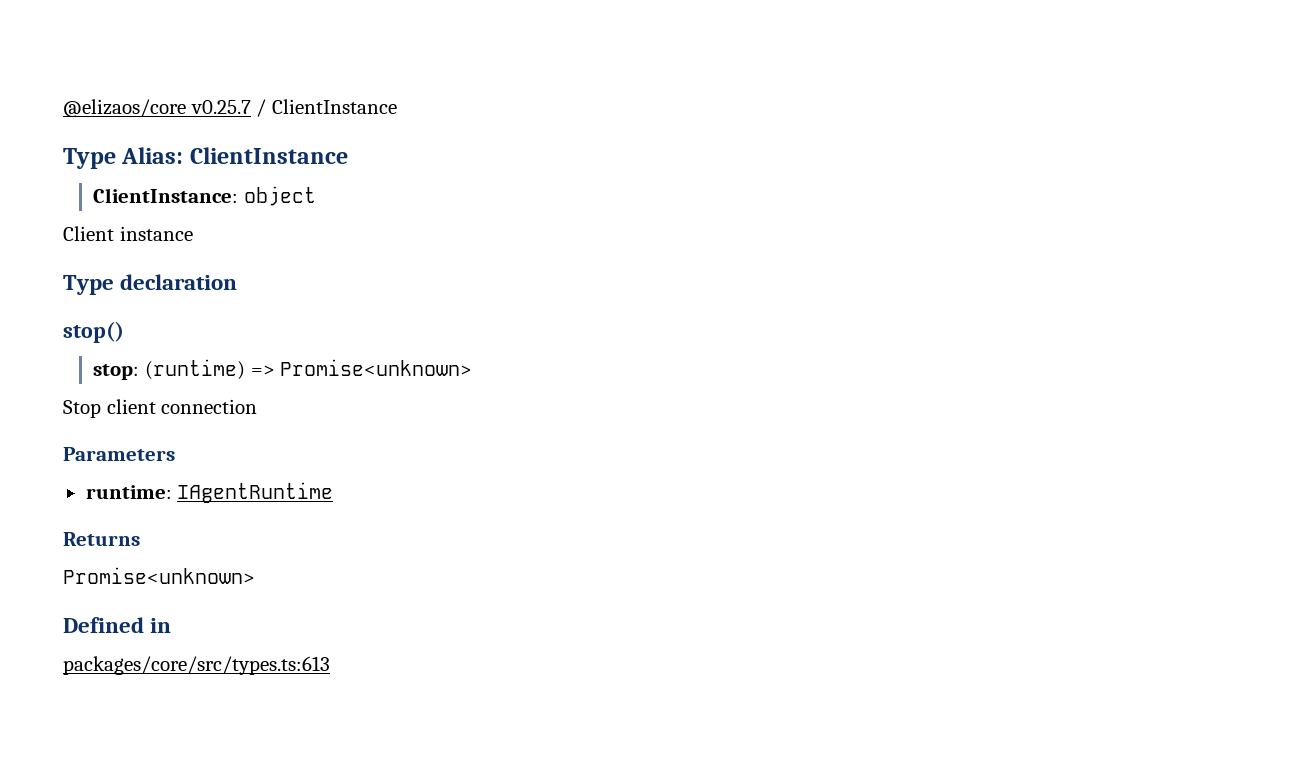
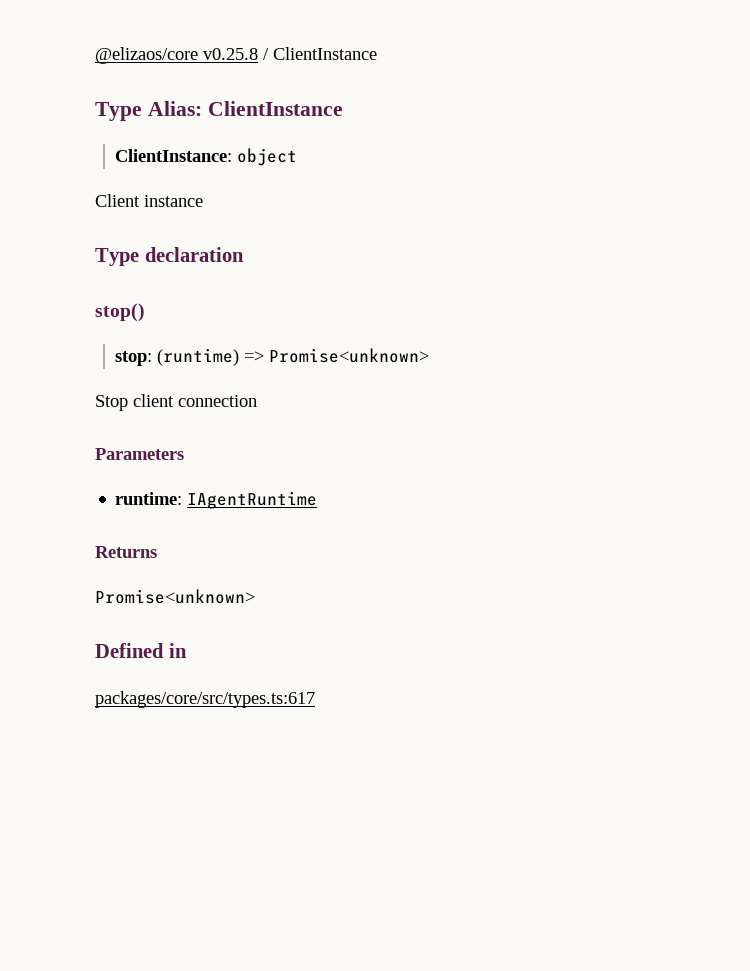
- @elizaos/core v0.25.7 / ClientInstance
+ @elizaos/core v0.25.8 / ClientInstance
- packages/core/src/types.ts:613
+ packages/core/src/types.ts:617

